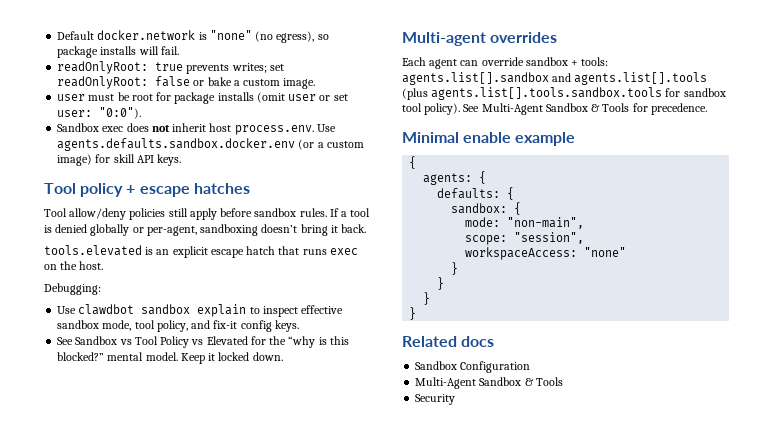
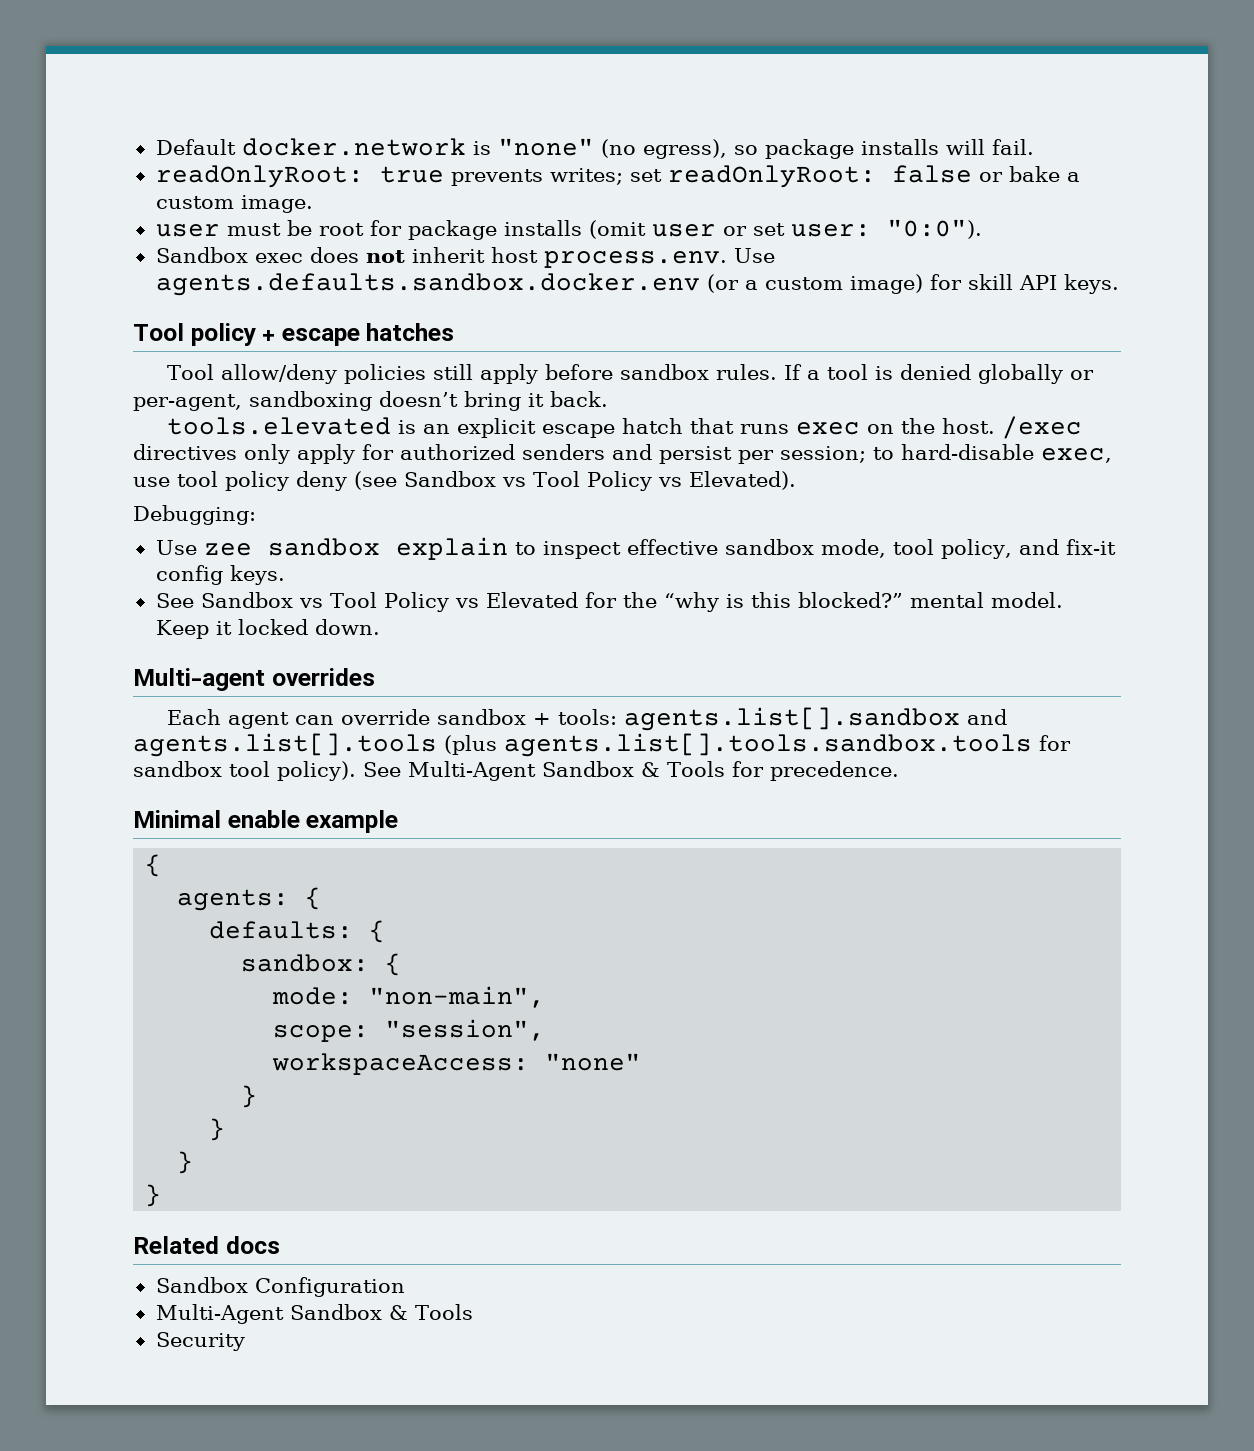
+ /exec directives only apply for authorized senders and persist per session; to hard-disable exec, use tool policy deny (see Sandbox vs Tool Policy vs Elevated).
- Use clawdbot sandbox explain to inspect effective sandbox mode, tool policy, and fix-it config keys.
+ Use zee sandbox explain to inspect effective sandbox mode, tool policy, and fix-it config keys.

